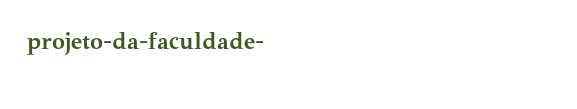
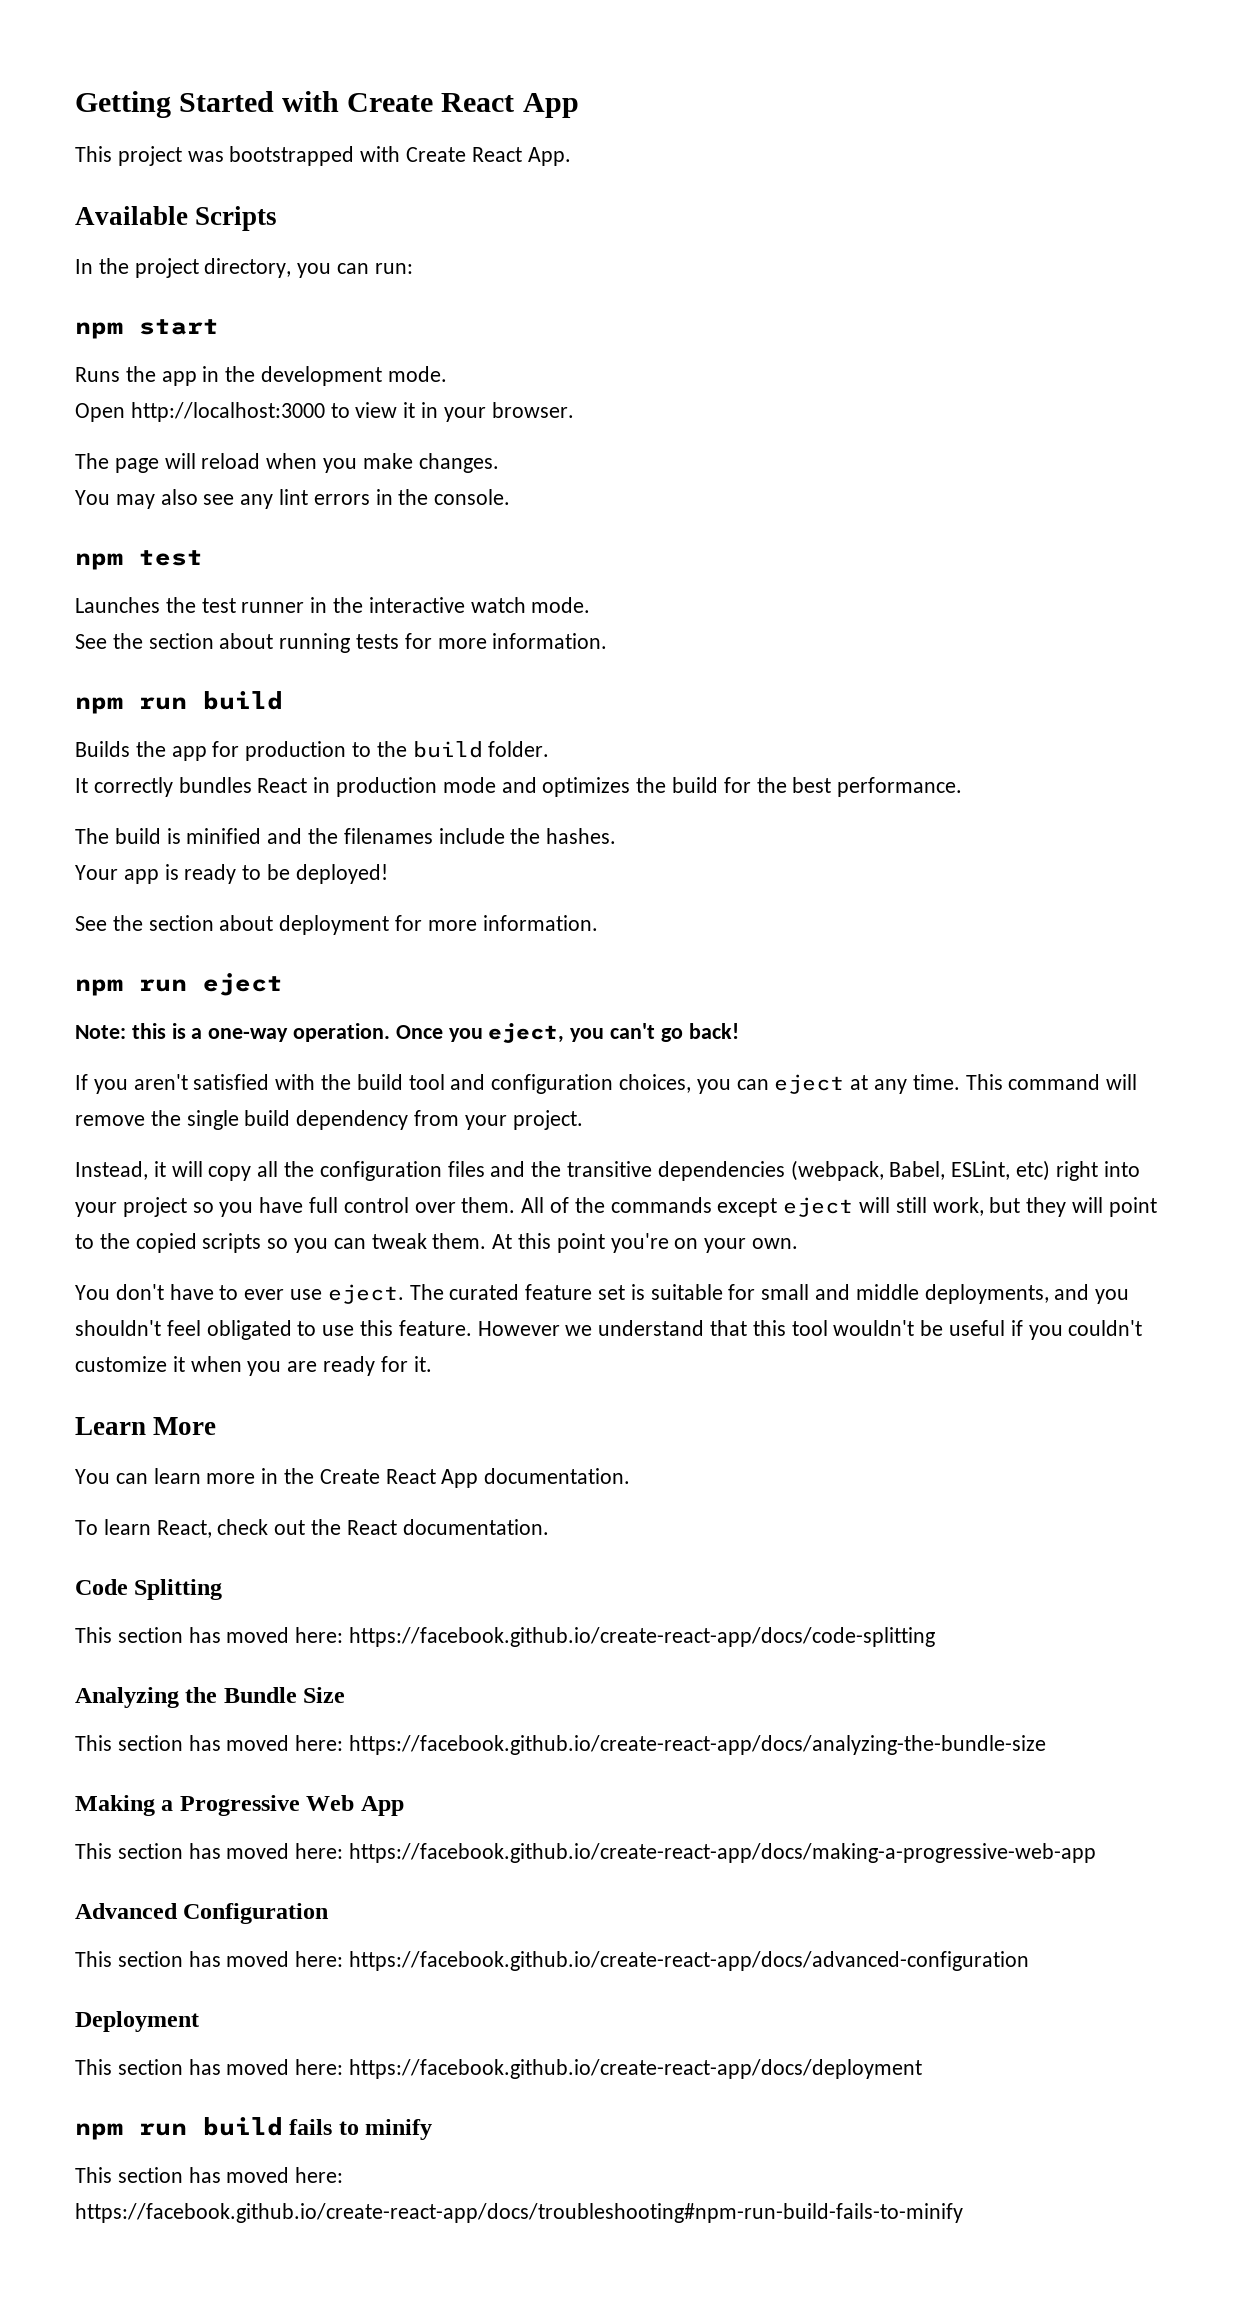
- projeto-da-faculdade-
+ Getting Started with Create React App
+ This project was bootstrapped with Create React App.
+ Available Scripts
+ In the project directory, you can run:
+ npm start
+ Runs the app in the development mode.
+ Open http://localhost:3000 to view it in your browser.
+ The page will reload when you make changes.
+ You may also see any lint errors in the console.
+ npm test
+ Launches the test runner in the interactive watch mode.
+ See the section about running tests for more information.
+ npm run build
+ Builds the app for production to the build folder.
+ It correctly bundles React in production mode and optimizes the build for the best performance.
+ The build is minified and the filenames include the hashes.
+ Your app is ready to be deployed!
+ See the section about deployment for more information.
+ npm run eject
+ Note: this is a one-way operation. Once you eject, you can't go back!
+ If you aren't satisfied with the build tool and configuration choices, you can eject at any time. This command will remove the single build dependency from your project.
+ Instead, it will copy all the configuration files and the transitive dependencies (webpack, Babel, ESLint, etc) right into your project so you have full control over them. All of the commands except eject will still work, but they will point to the copied scripts so you can tweak them. At this point you're on your own.
+ You don't have to ever use eject. The curated feature set is suitable for small and middle deployments, and you shouldn't feel obligated to use this feature. However we understand that this tool wouldn't be useful if you couldn't customize it when you are ready for it.
+ Learn More
+ You can learn more in the Create React App documentation.
+ To learn React, check out the React documentation.
+ Code Splitting
+ This section has moved here: https://facebook.github.io/create-react-app/docs/code-splitting
+ Analyzing the Bundle Size
+ This section has moved here: https://facebook.github.io/create-react-app/docs/analyzing-the-bundle-size
+ Making a Progressive Web App
+ This section has moved here: https://facebook.github.io/create-react-app/docs/making-a-progressive-web-app
+ Advanced Configuration
+ This section has moved here: https://facebook.github.io/create-react-app/docs/advanced-configuration
+ Deployment
+ This section has moved here: https://facebook.github.io/create-react-app/docs/deployment
+ npm run build fails to minify
+ This section has moved here: https://facebook.github.io/create-react-app/docs/troubleshooting#npm-run-build-fails-to-minify

